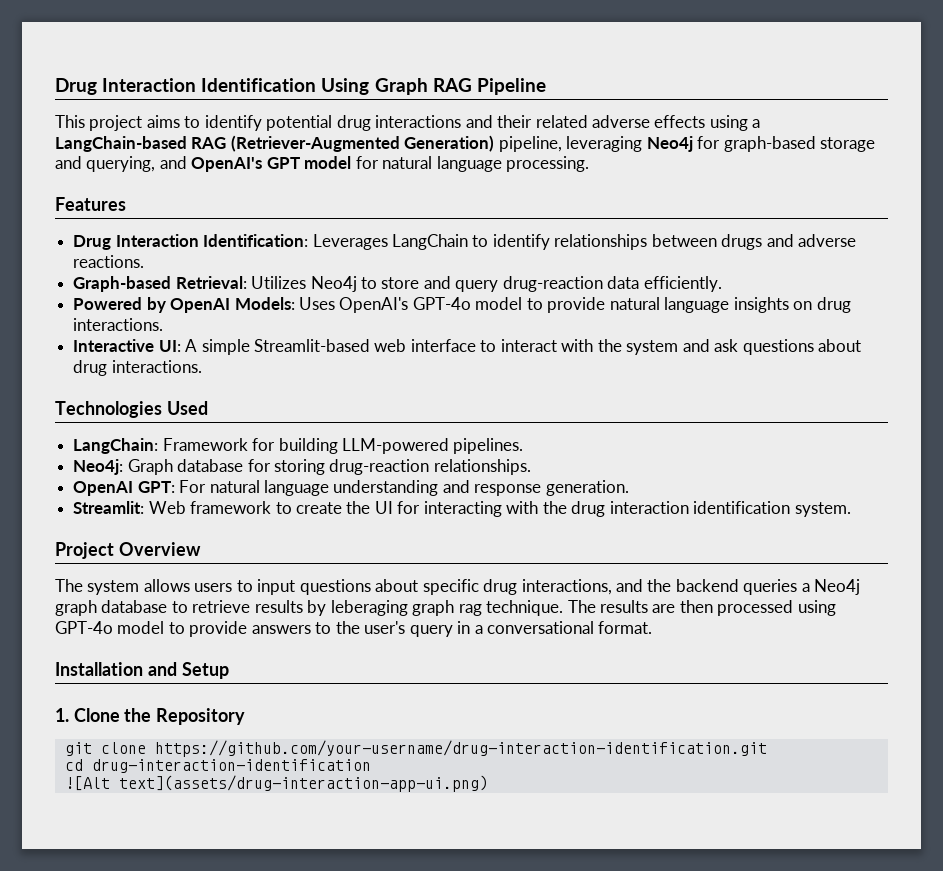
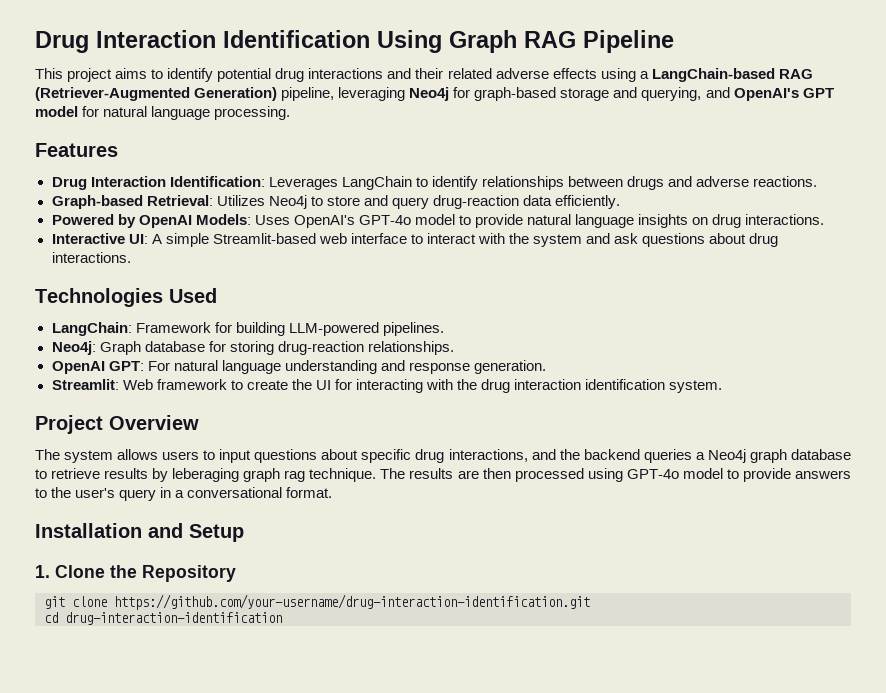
- ![Alt text](assets/drug-interaction-app-ui.png)

